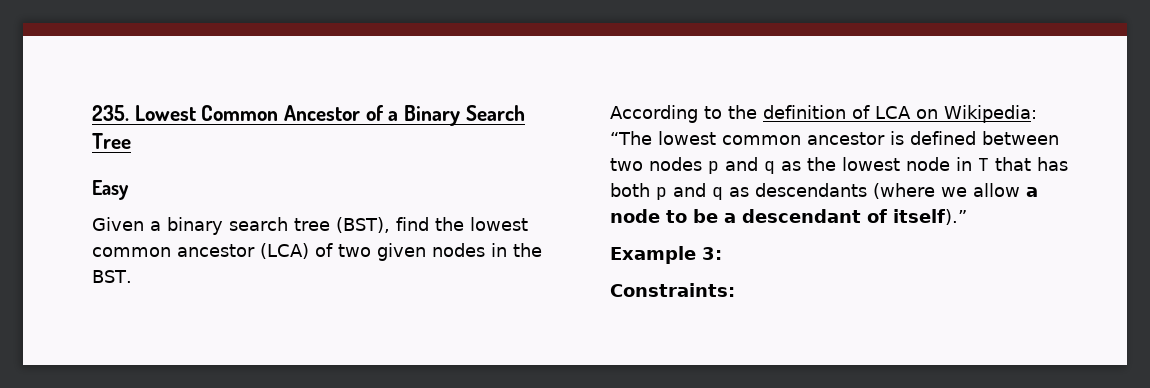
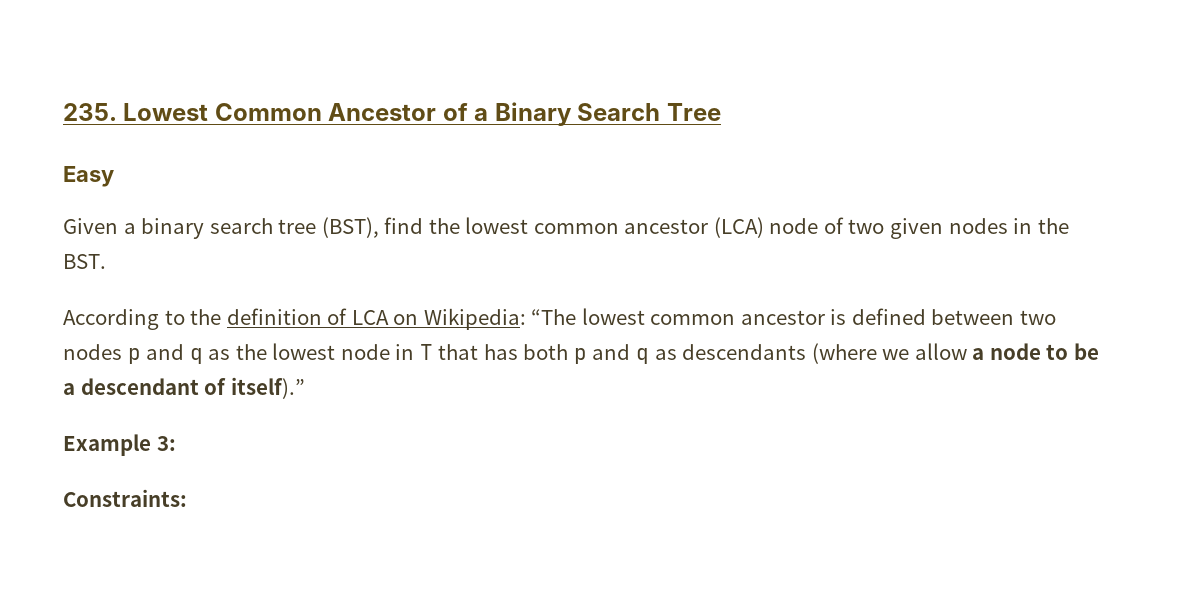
- Given a binary search tree (BST), find the lowest common ancestor (LCA) of two given nodes in the BST.
+ Given a binary search tree (BST), find the lowest common ancestor (LCA) node of two given nodes in the BST.

